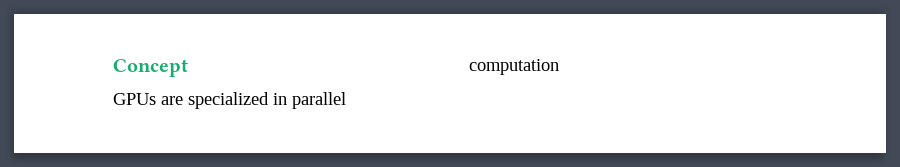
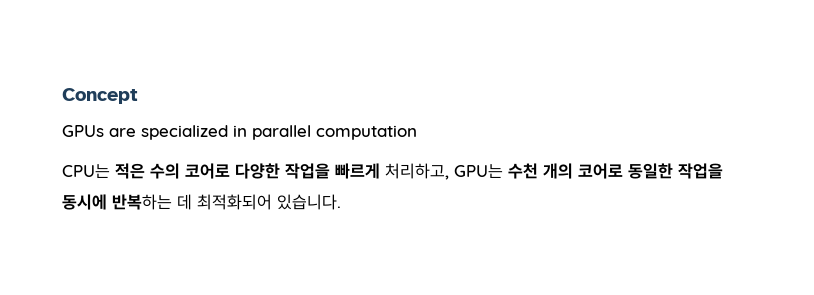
+ CPU는 적은 수의 코어로 다양한 작업을 빠르게 처리하고, GPU는 수천 개의 코어로 동일한 작업을 동시에 반복하는 데 최적화되어 있습니다.

